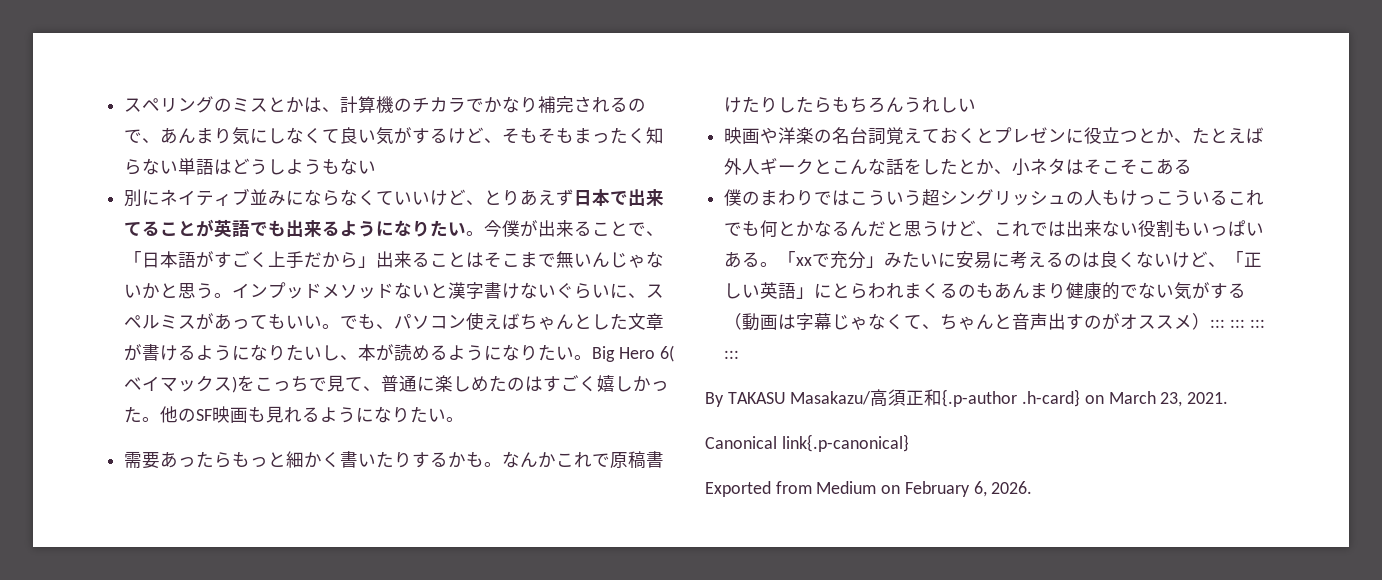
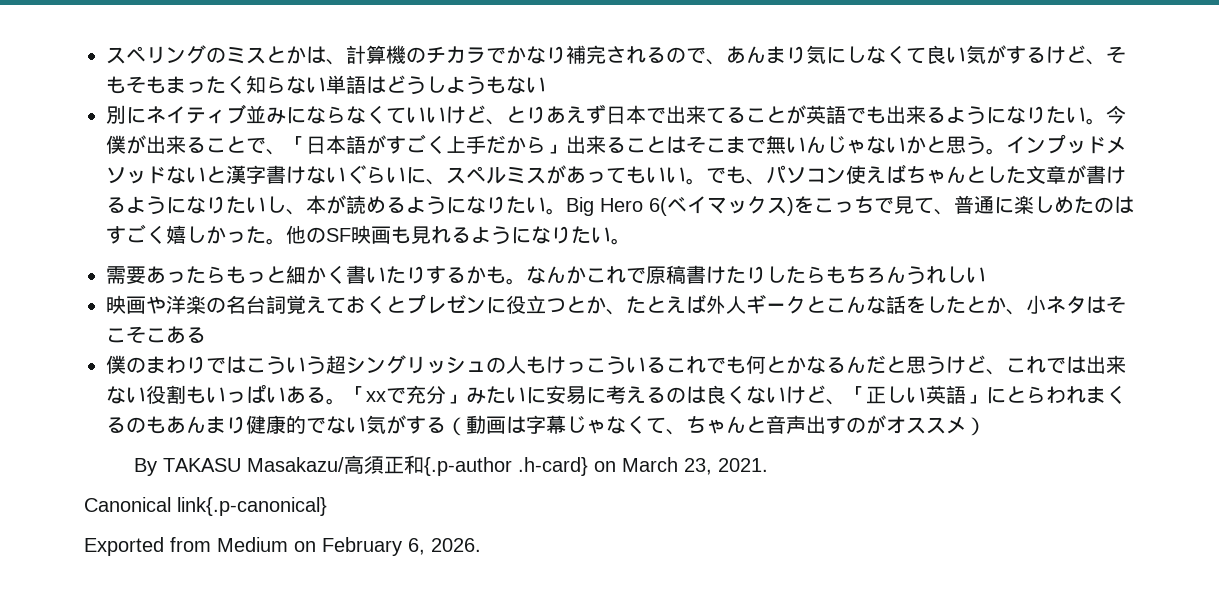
- 「xxで充分」みたいに安易に考えるのは良くないけど、「正しい英語」にとらわれまくるのもあんまり健康的でない気がする（動画は字幕じゃなくて、ちゃんと音声出すのがオススメ）::: ::: ::: :::
+ 「xxで充分」みたいに安易に考えるのは良くないけど、「正しい英語」にとらわれまくるのもあんまり健康的でない気がする（動画は字幕じゃなくて、ちゃんと音声出すのがオススメ）

